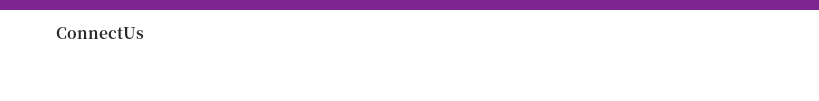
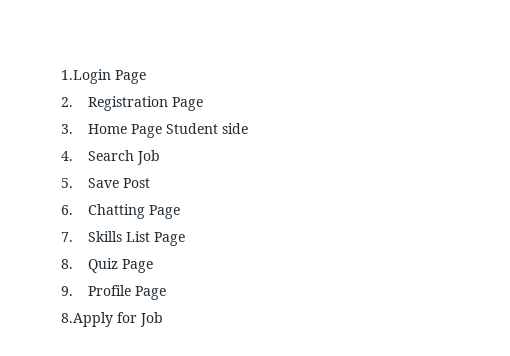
- ConnectUs
+ 1.Login Page
+ 2. Registration Page
+ 3. Home Page Student side
+ 4. Search Job
+ 5. Save Post
+ 6. Chatting Page
+ 7. Skills List Page
+ 8. Quiz Page
+ 9. Profile Page
+ 8.Apply for Job

